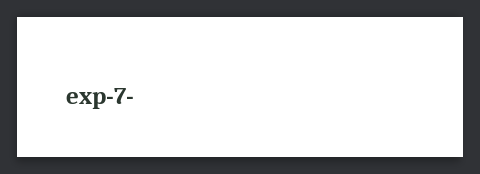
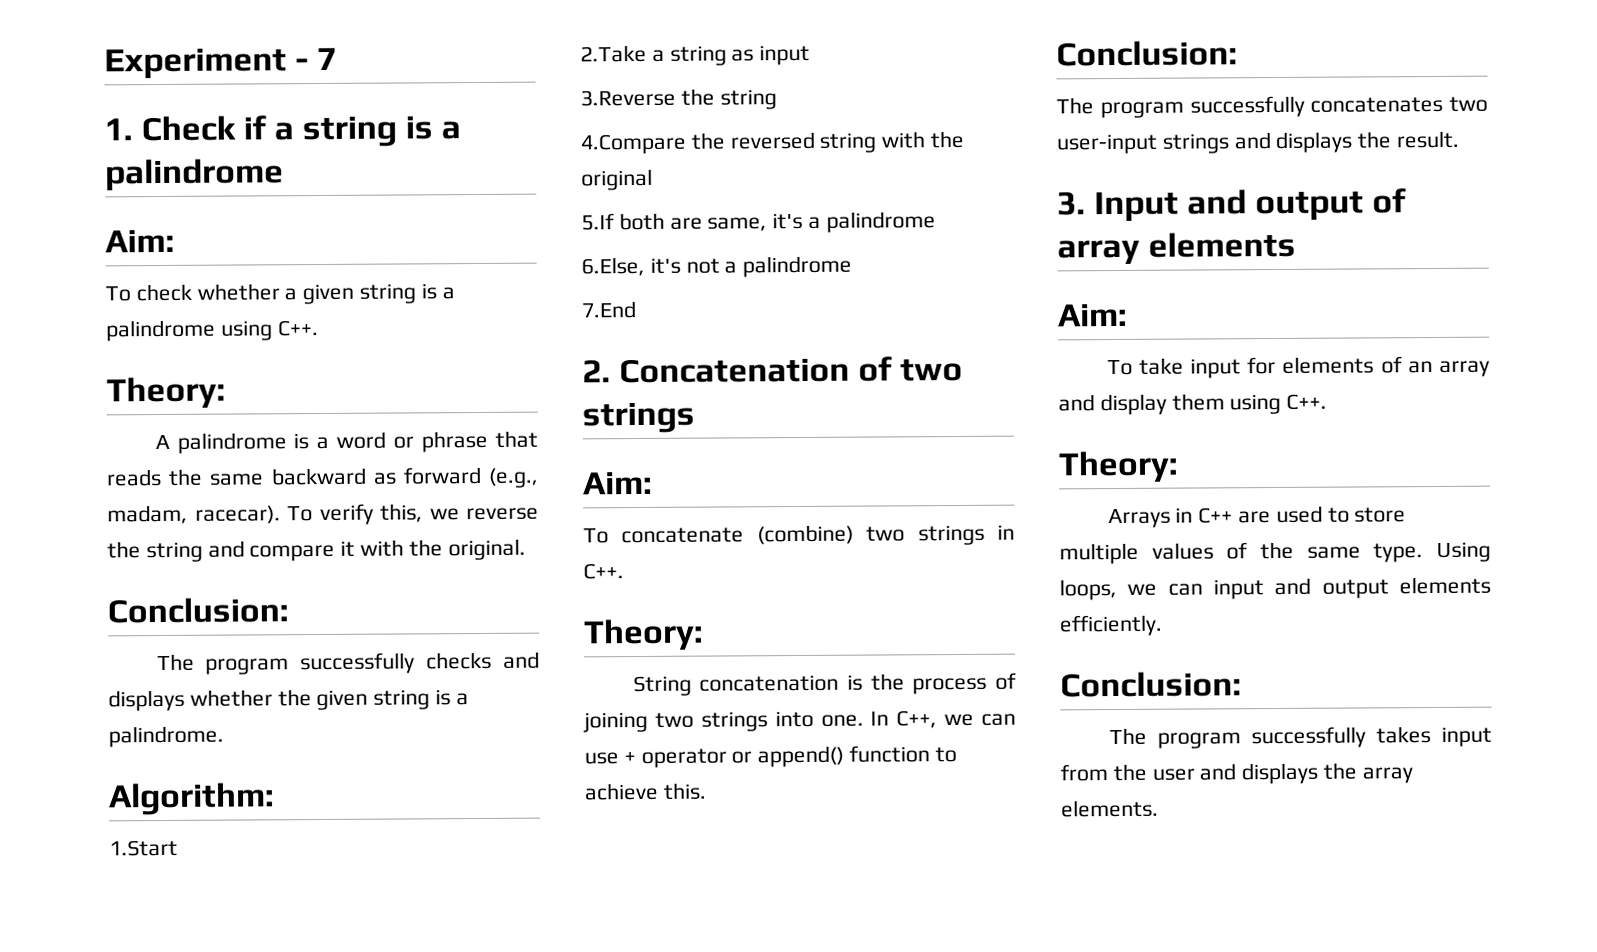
- exp-7-
+ Experiment - 7
+ 1. Check if a string is a palindrome
+ Aim:
+ To check whether a given string is a palindrome using C++.
+ Theory:
+ A palindrome is a word or phrase that reads the same backward as forward (e.g., madam, racecar). To verify this, we reverse the string and compare it with the original.
+ Conclusion:
+ The program successfully checks and displays whether the given string is a palindrome.
+ Algorithm:
+ 1.Start
+ 2.Take a string as input
+ 3.Reverse the string
+ 4.Compare the reversed string with the original
+ 5.If both are same, it's a palindrome
+ 6.Else, it's not a palindrome
+ 7.End
+ 2. Concatenation of two strings
+ Aim:
+ To concatenate (combine) two strings in C++.
+ Theory:
+ String concatenation is the process of joining two strings into one. In C++, we can use + operator or append() function to achieve this.
+ Conclusion:
+ The program successfully concatenates two user-input strings and displays the result.
+ 3. Input and output of array elements
+ Aim:
+ To take input for elements of an array and display them using C++.
+ Theory:
+ Arrays in C++ are used to store multiple values of the same type. Using loops, we can input and output elements efficiently.
+ Conclusion:
+ The program successfully takes input from the user and displays the array elements.

